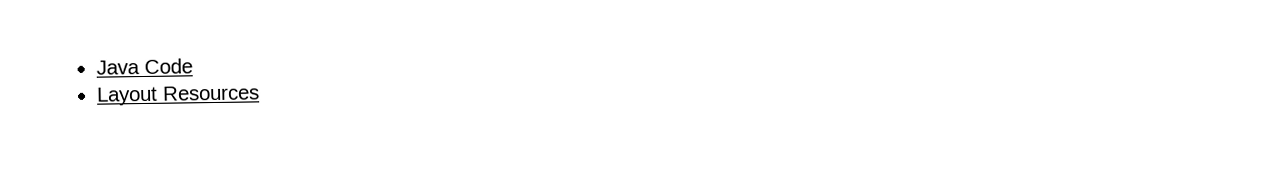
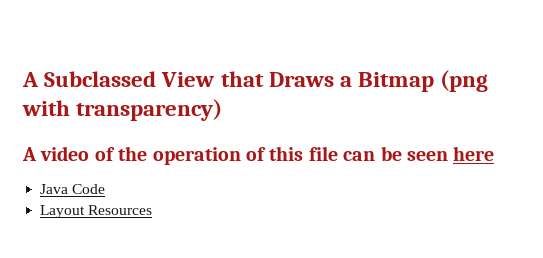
+ A Subclassed View that Draws a Bitmap (png with transparency)
+ A video of the operation of this file can be seen here

